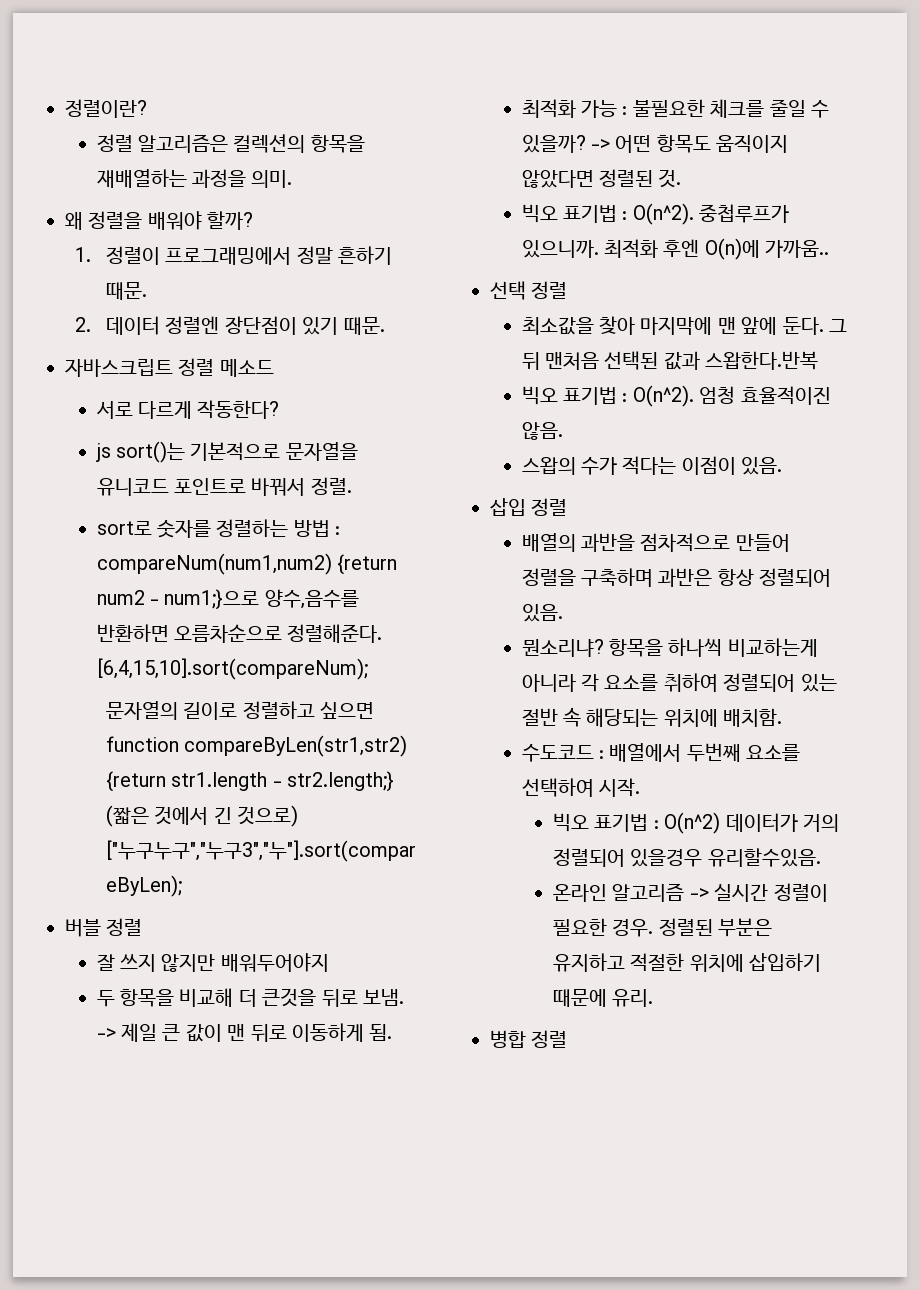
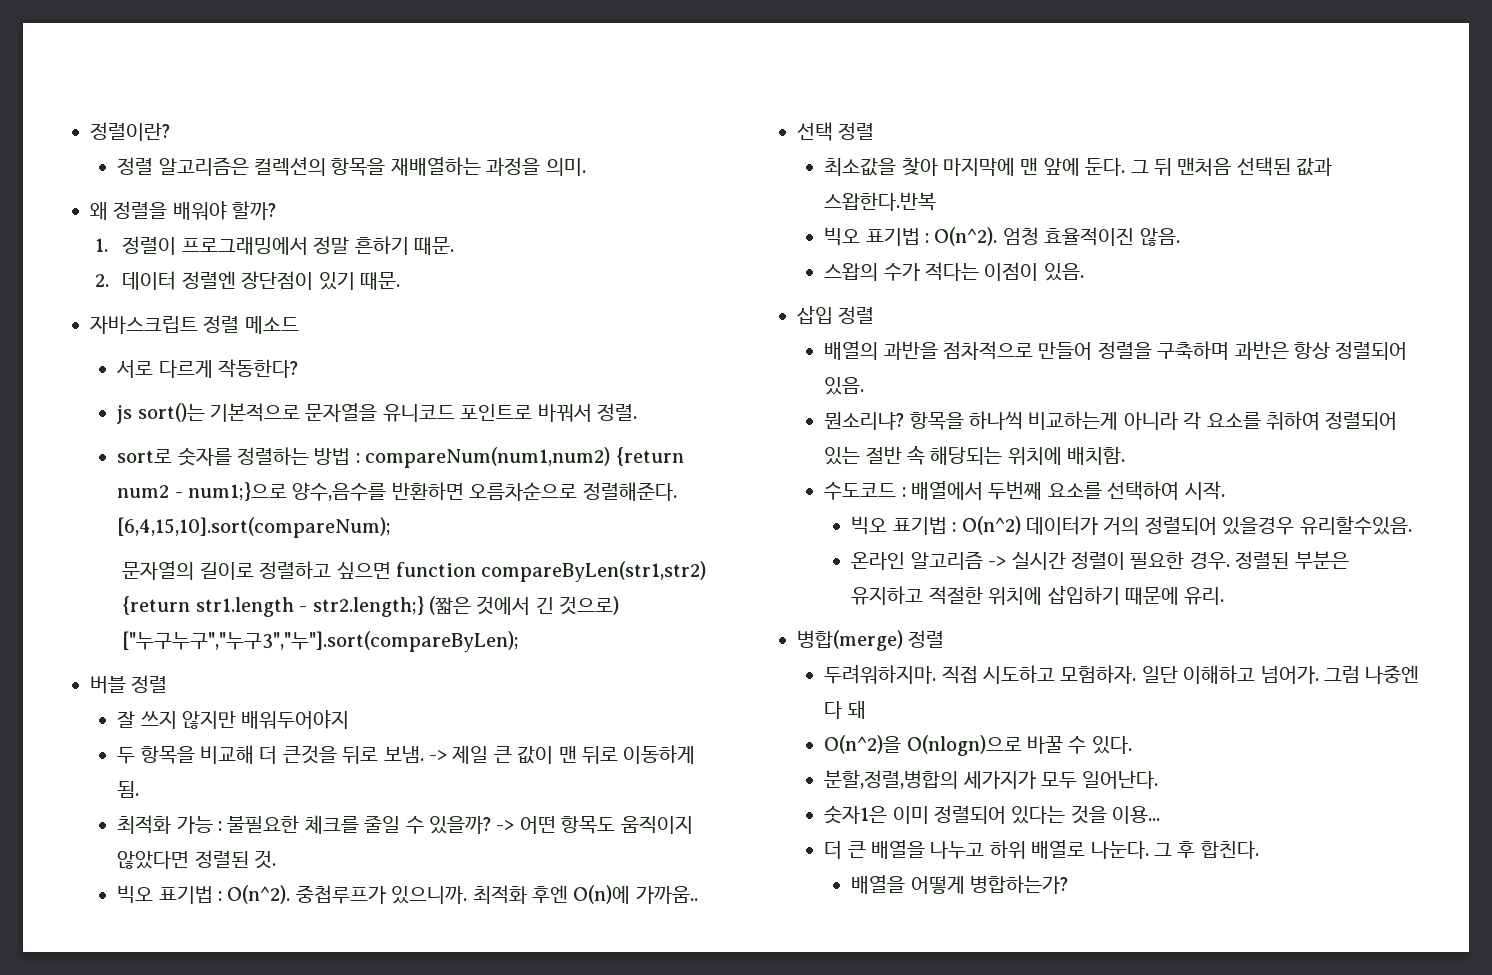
- 병합 정렬
+ 병합(merge) 정렬
+ 두려워하지마. 직접 시도하고 모험하자. 일단 이해하고 넘어가. 그럼 나중엔 다 돼
+ O(n^2)을 O(nlogn)으로 바꿀 수 있다.
+ 분할,정렬,병합의 세가지가 모두 일어난다.
+ 숫자1은 이미 정렬되어 있다는 것을 이용...
+ 더 큰 배열을 나누고 하위 배열로 나눈다. 그 후 합친다.
+ 배열을 어떻게 병합하는가?

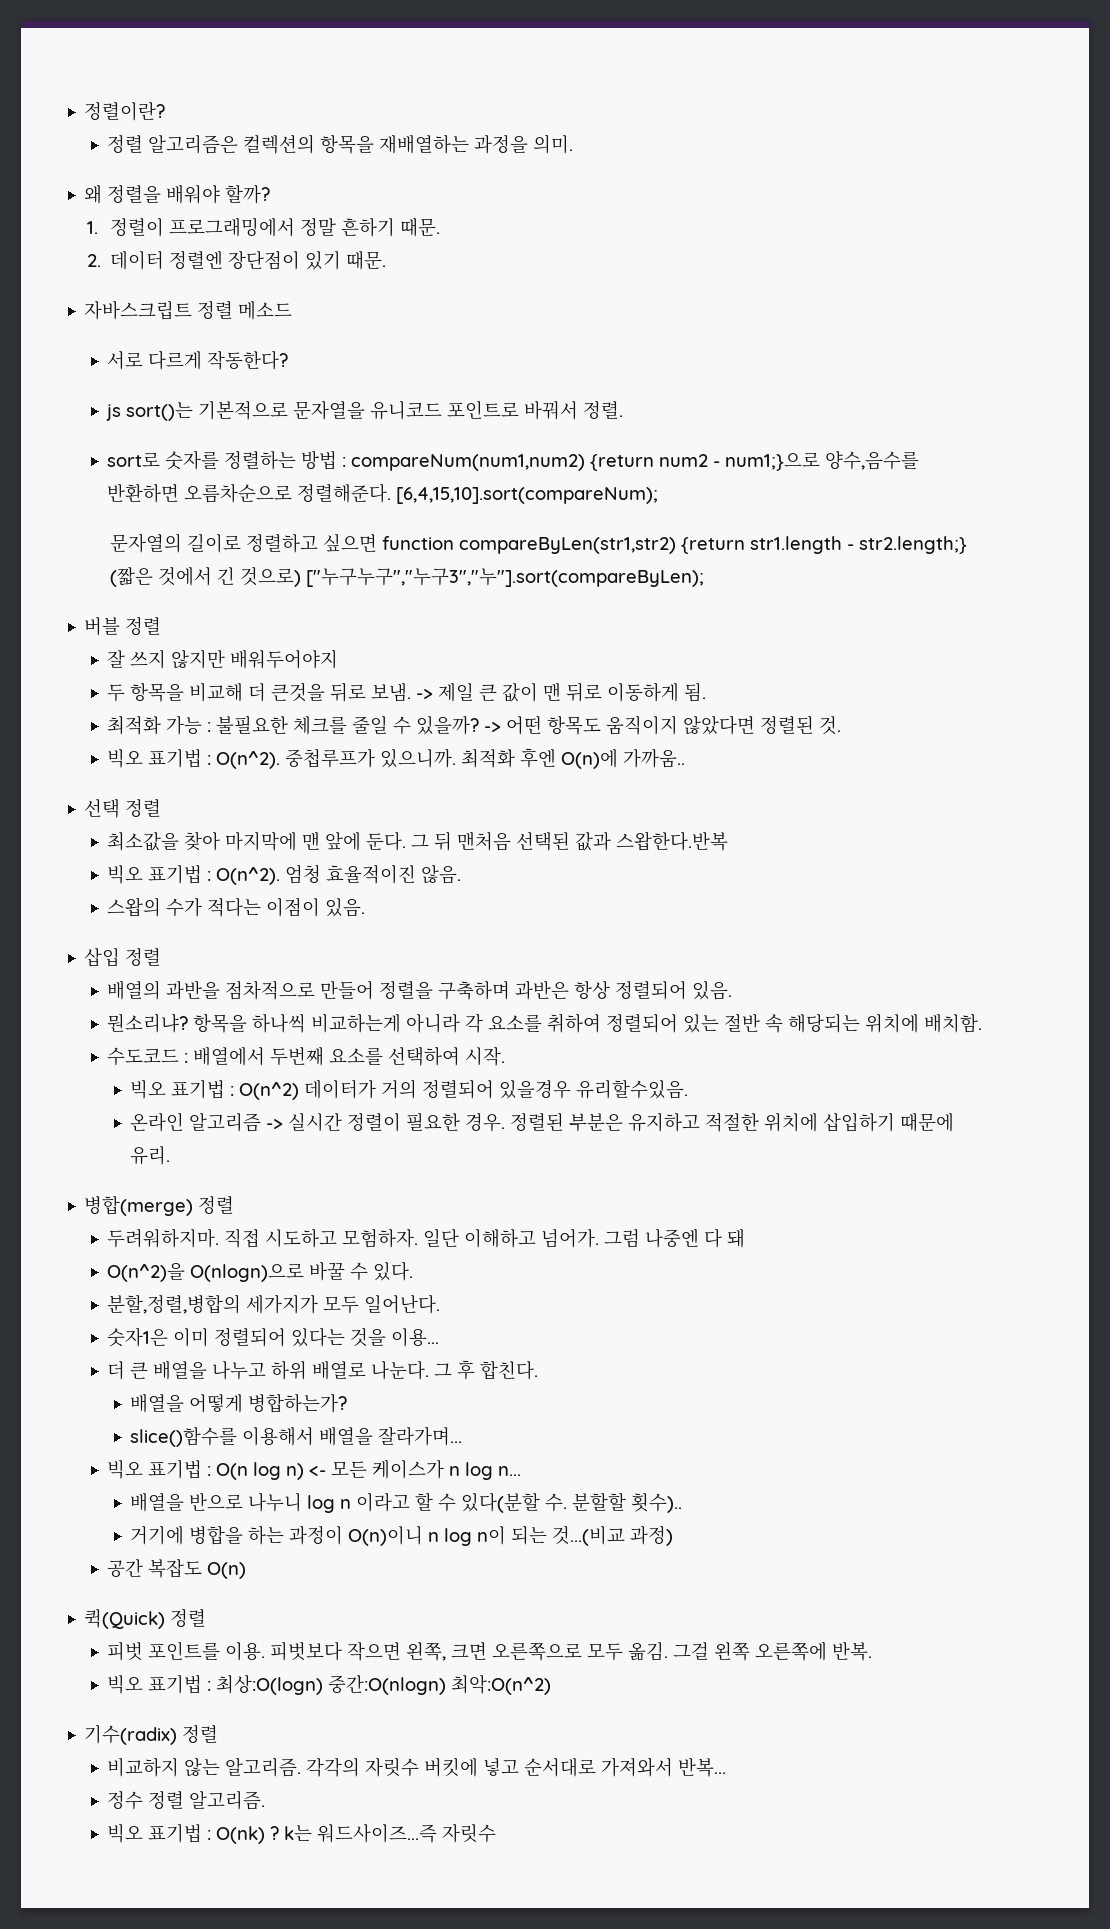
+ slice()함수를 이용해서 배열을 잘라가며...
+ 빅오 표기법 : O(n log n) <- 모든 케이스가 n log n...
+ 배열을 반으로 나누니 log n 이라고 할 수 있다(분할 수. 분할할 횟수)..
+ 거기에 병합을 하는 과정이 O(n)이니 n log n이 되는 것...(비교 과정)
+ 공간 복잡도 O(n)
+ 퀵(Quick) 정렬
+ 피벗 포인트를 이용. 피벗보다 작으면 왼쪽, 크면 오른쪽으로 모두 옮김. 그걸 왼쪽 오른쪽에 반복.
+ 빅오 표기법 : 최상:O(logn) 중간:O(nlogn) 최악:O(n^2)
+ 기수(radix) 정렬
+ 비교하지 않는 알고리즘. 각각의 자릿수 버킷에 넣고 순서대로 가져와서 반복...
+ 정수 정렬 알고리즘.
+ 빅오 표기법 : O(nk) ? k는 워드사이즈...즉 자릿수

